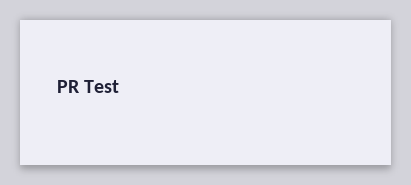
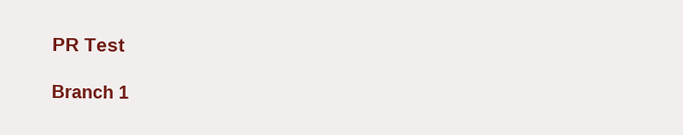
+ Branch 1

